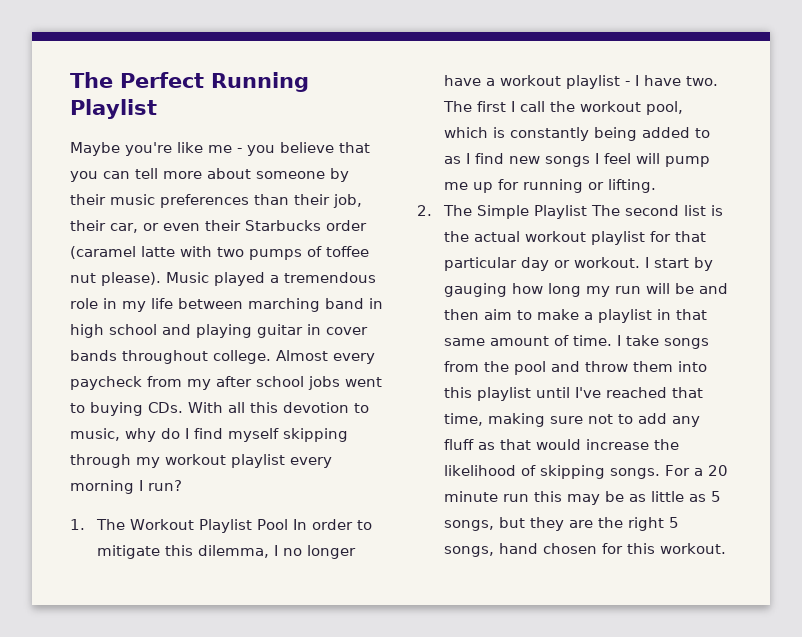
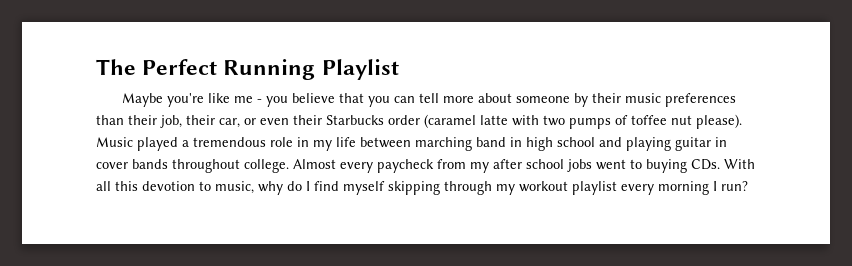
- 1. The Workout Playlist Pool In order to mitigate this dilemma, I no longer have a workout playlist - I have two. The first I call the workout pool, which is constantly being added to as I find new songs I feel will pump me up for running or lifting.
- 2. The Simple Playlist The second list is the actual workout playlist for that particular day or workout. I start by gauging how long my run will be and then aim to make a playlist in that same amount of time. I take songs from the pool and throw them into this playlist until I've reached that time, making sure not to add any fluff as that would increase the likelihood of skipping songs. For a 20 minute run this may be as little as 5 songs, but they are the right 5 songs, hand chosen for this workout.

